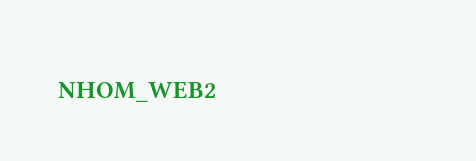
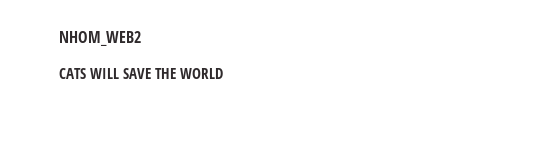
+ CATS WILL SAVE THE WORLD

